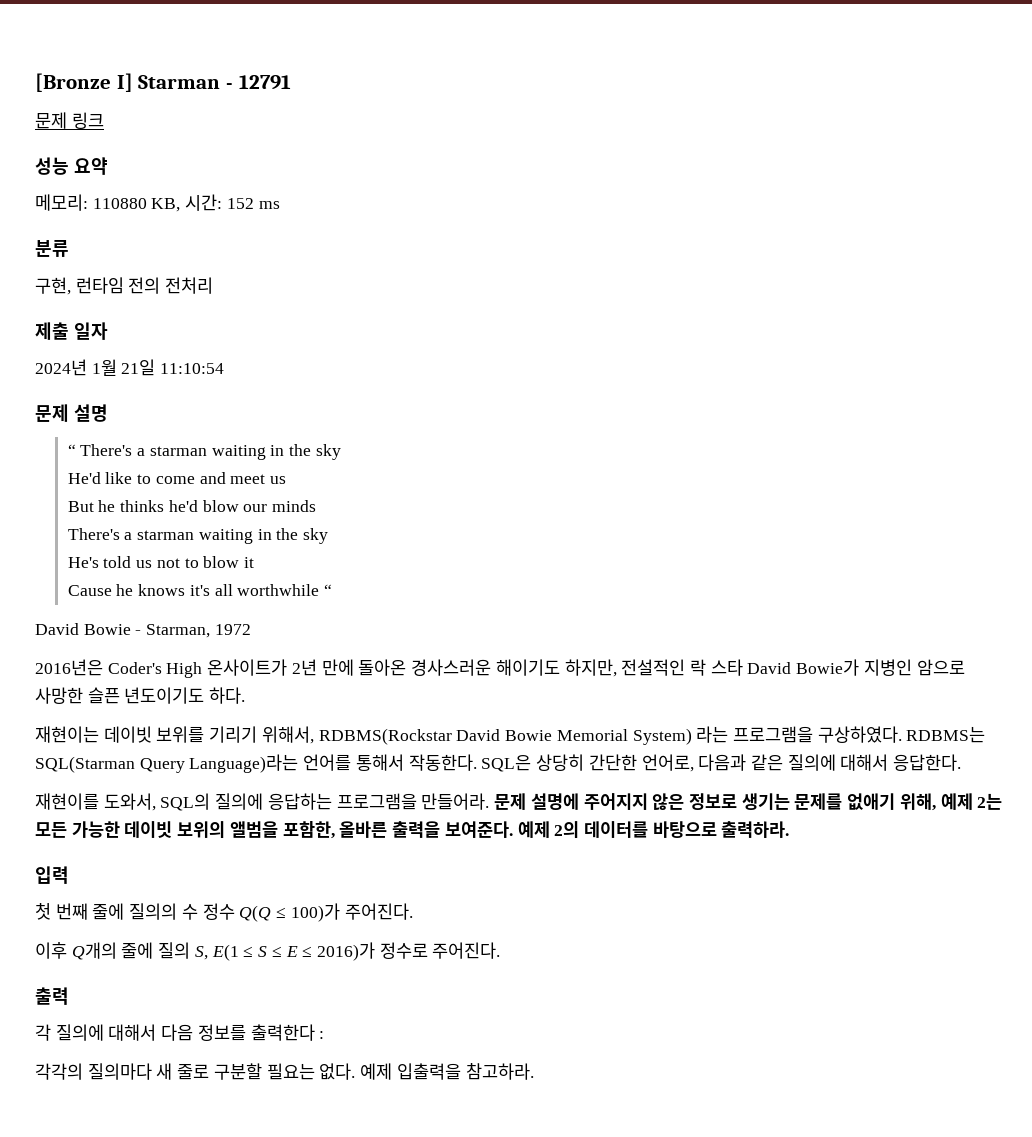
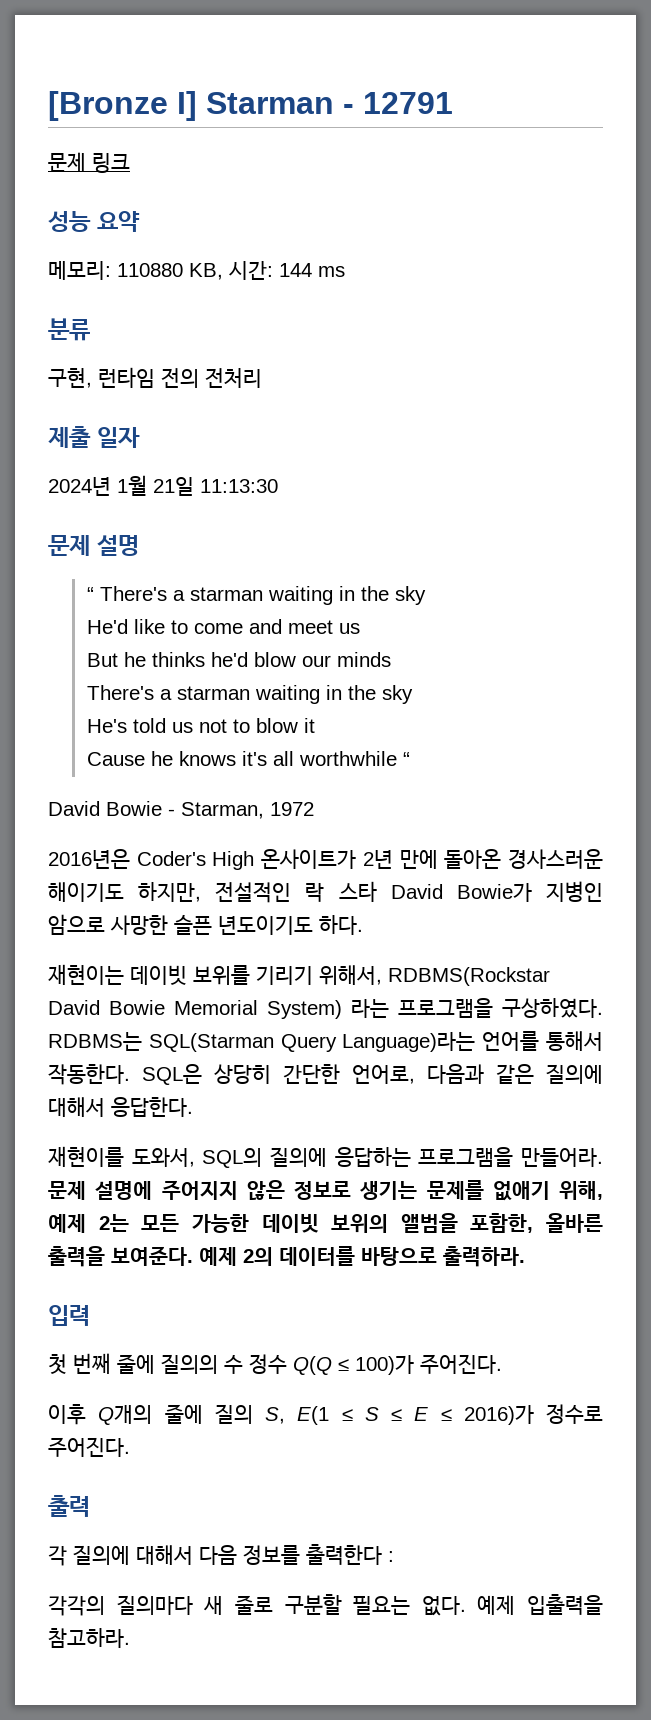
- 메모리: 110880 KB, 시간: 152 ms
+ 메모리: 110880 KB, 시간: 144 ms
- 2024년 1월 21일 11:10:54
+ 2024년 1월 21일 11:13:30

